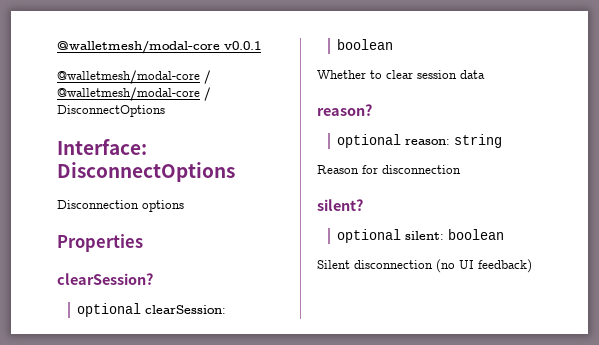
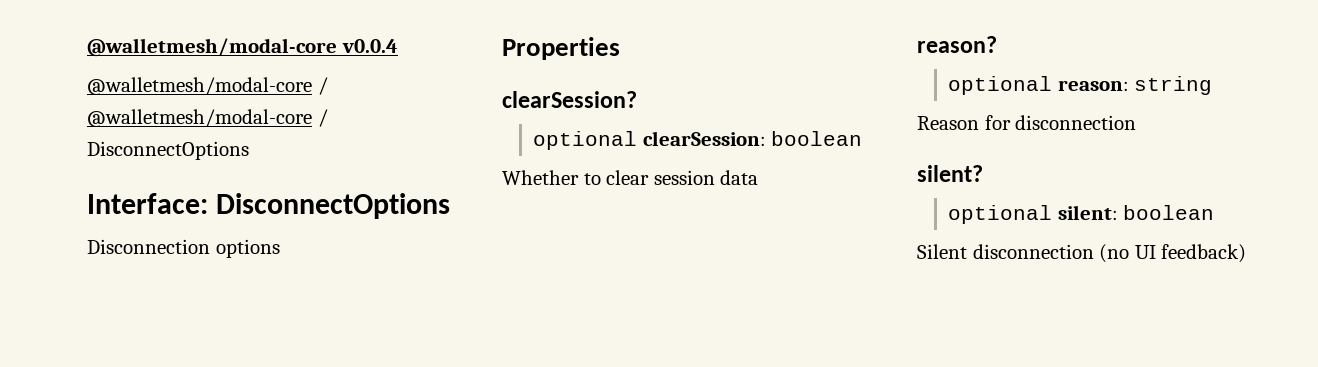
- @walletmesh/modal-core v0.0.1
+ @walletmesh/modal-core v0.0.4

